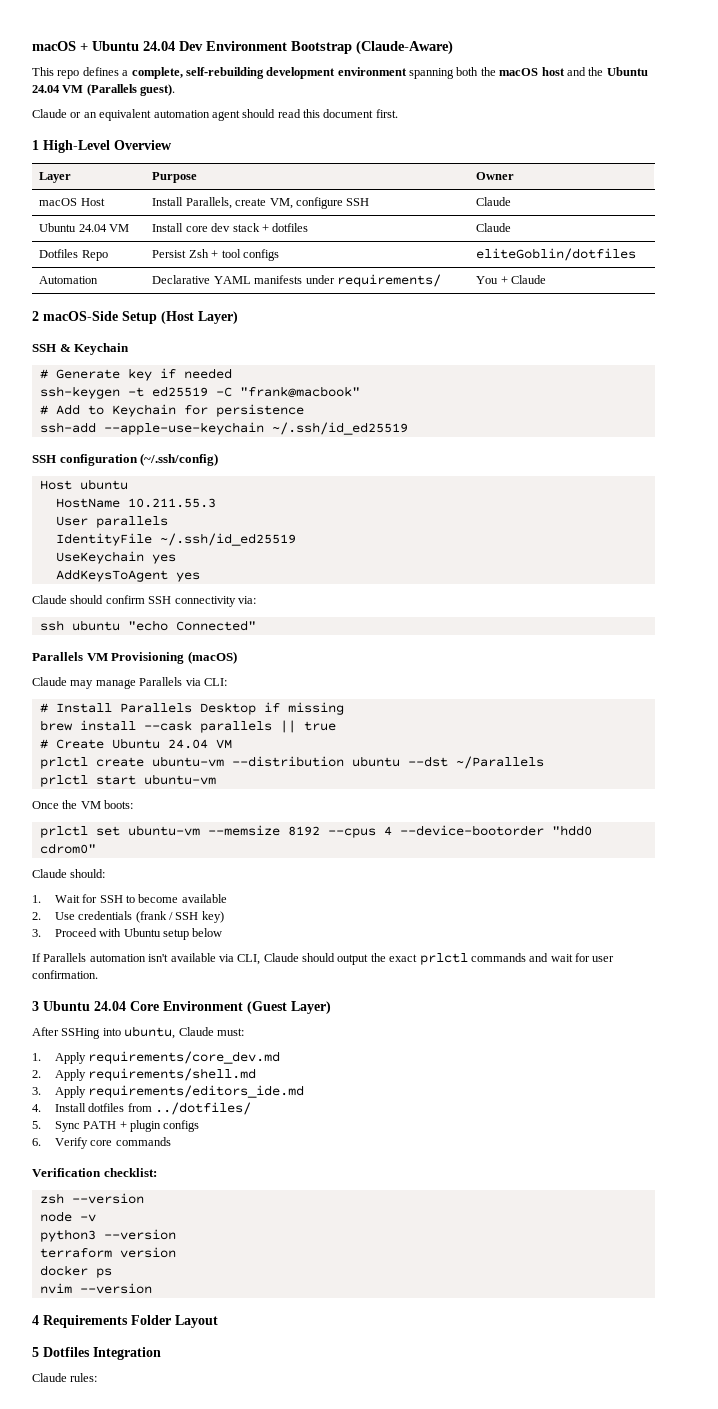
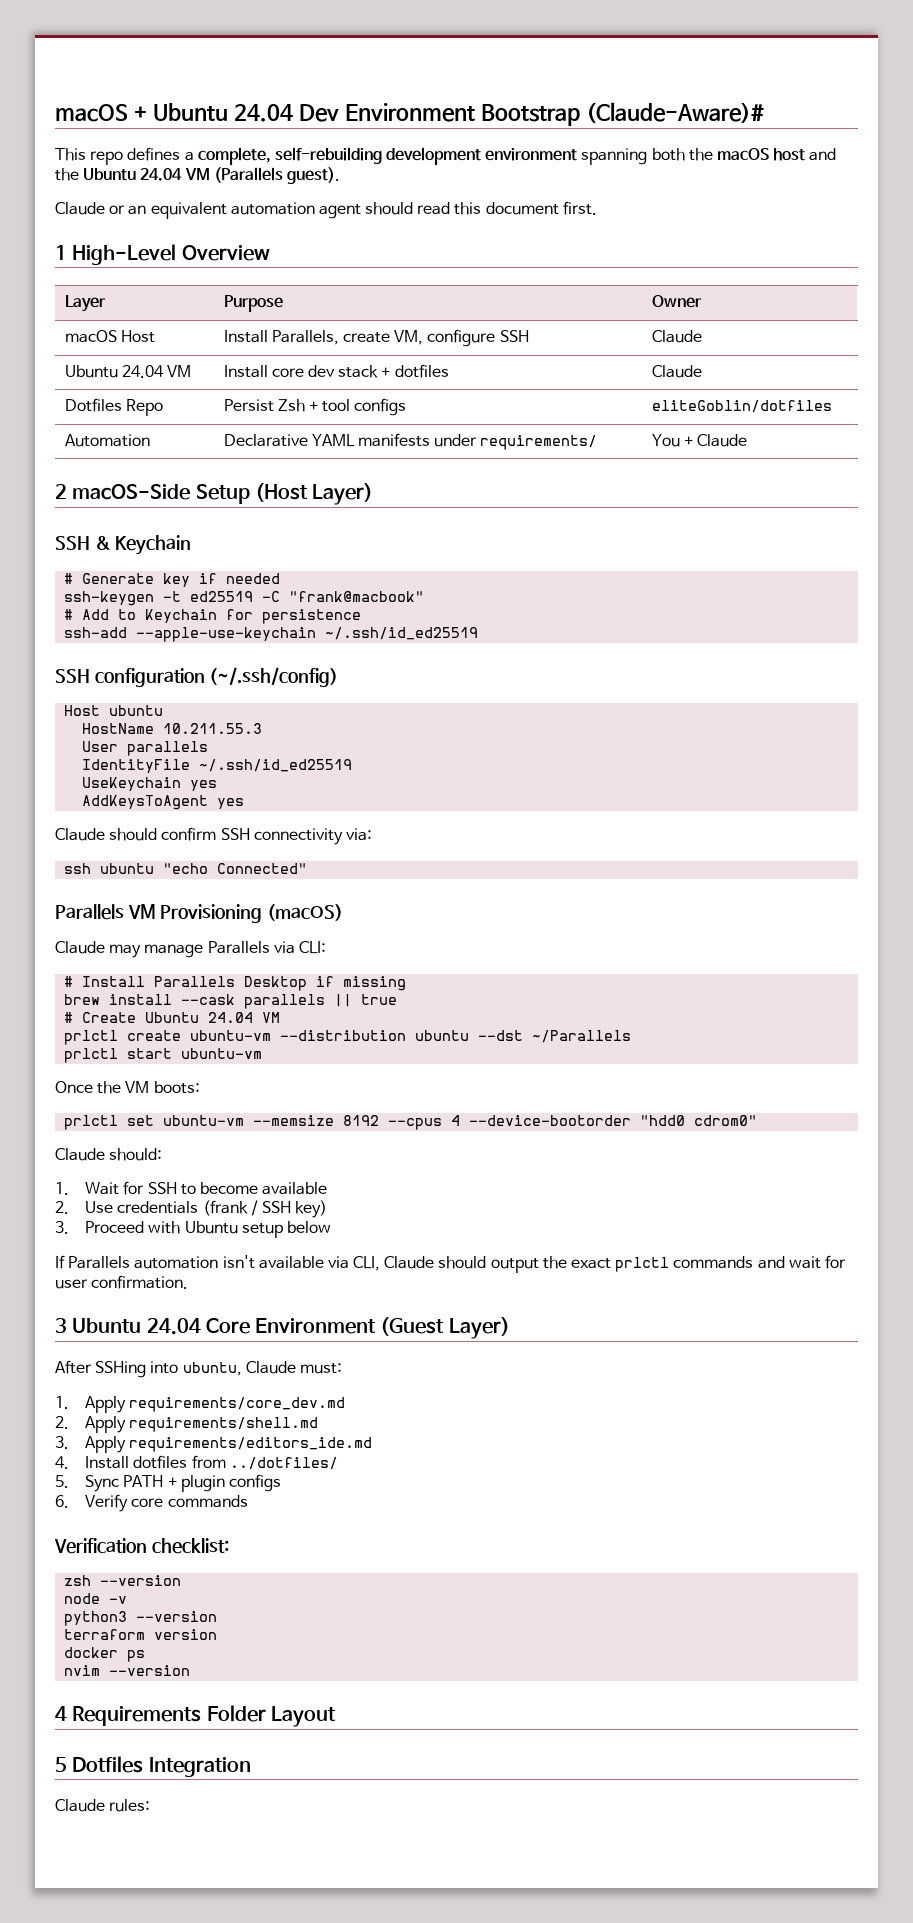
- macOS + Ubuntu 24.04 Dev Environment Bootstrap (Claude-Aware)
+ macOS + Ubuntu 24.04 Dev Environment Bootstrap (Claude-Aware)#

